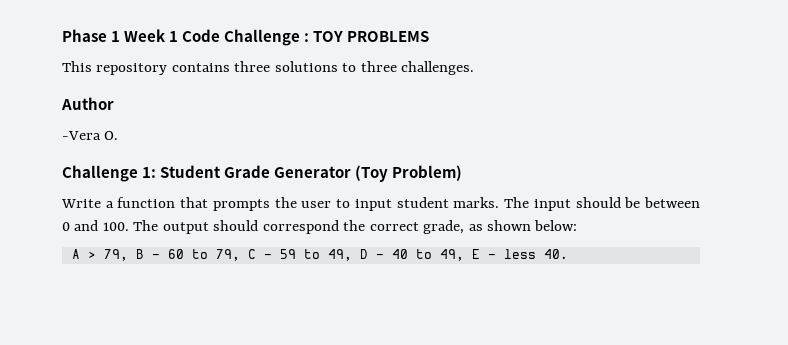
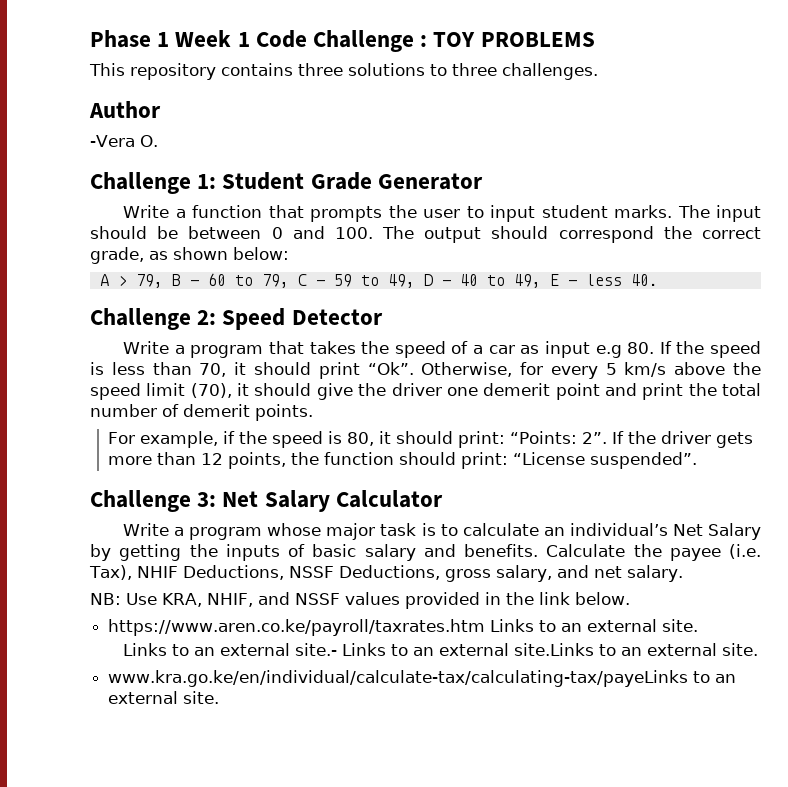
- Challenge 1: Student Grade Generator (Toy Problem)
+ Challenge 1: Student Grade Generator
+ Challenge 2: Speed Detector
+ Write a program that takes the speed of a car as input e.g 80. If the speed is less than 70, it should print “Ok”. Otherwise, for every 5 km/s above the speed limit (70), it should give the driver one demerit point and print the total number of demerit points.
+ For example, if the speed is 80, it should print: “Points: 2”. If the driver gets more than 12 points, the function should print: “License suspended”.
+ Challenge 3: Net Salary Calculator
+ Write a program whose major task is to calculate an individual’s Net Salary by getting the inputs of basic salary and benefits. Calculate the payee (i.e. Tax), NHIF Deductions, NSSF Deductions, gross salary, and net salary.
+ NB: Use KRA, NHIF, and NSSF values provided in the link below.
+ https://www.aren.co.ke/payroll/taxrates.htm Links to an external site.
+ Links to an external site.- Links to an external site.Links to an external site.
+ www.kra.go.ke/en/individual/calculate-tax/calculating-tax/payeLinks to an external site.

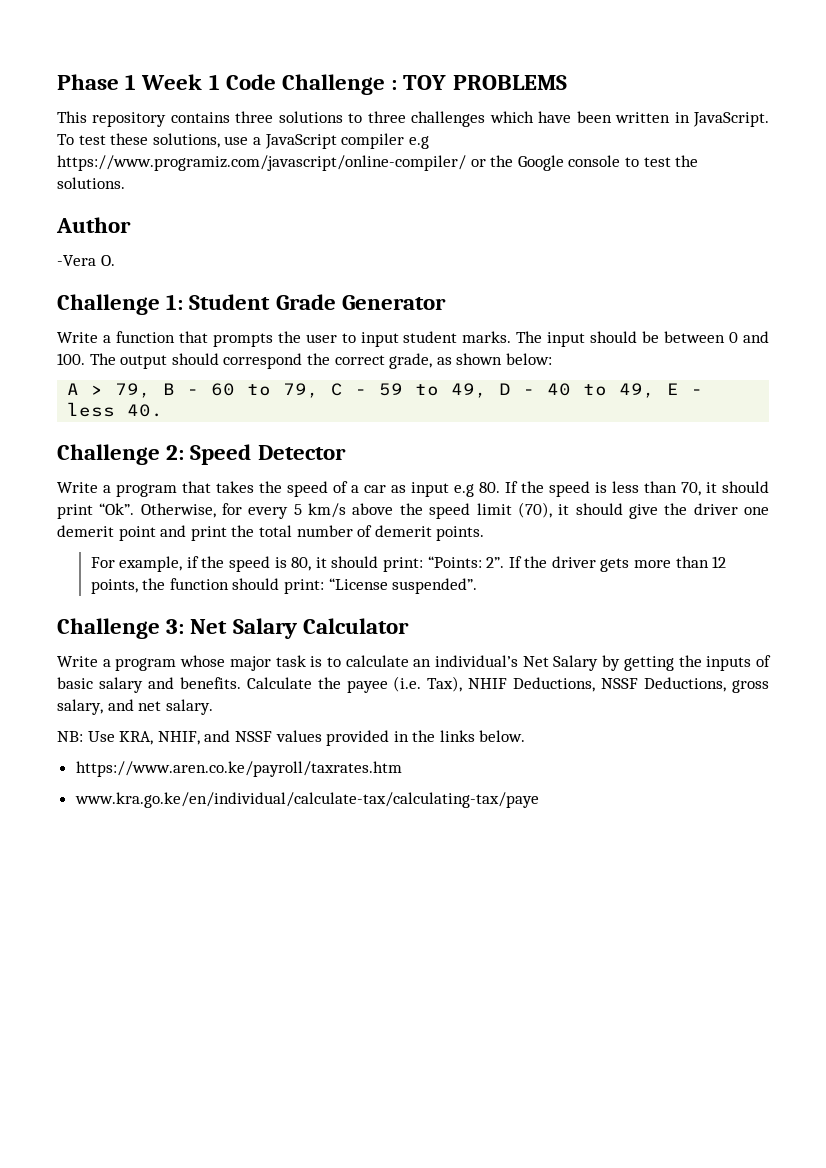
- This repository contains three solutions to three challenges.
+ This repository contains three solutions to three challenges which have been written in JavaScript. To test these solutions, use a JavaScript compiler e.g https://www.programiz.com/javascript/online-compiler/ or the Google console to test the solutions.
- NB: Use KRA, NHIF, and NSSF values provided in the link below.
+ NB: Use KRA, NHIF, and NSSF values provided in the links below.
- https://www.aren.co.ke/payroll/taxrates.htm Links to an external site.
- Links to an external site.- Links to an external site.Links to an external site.
- www.kra.go.ke/en/individual/calculate-tax/calculating-tax/payeLinks to an external site.
+ https://www.aren.co.ke/payroll/taxrates.htm
+ www.kra.go.ke/en/individual/calculate-tax/calculating-tax/paye

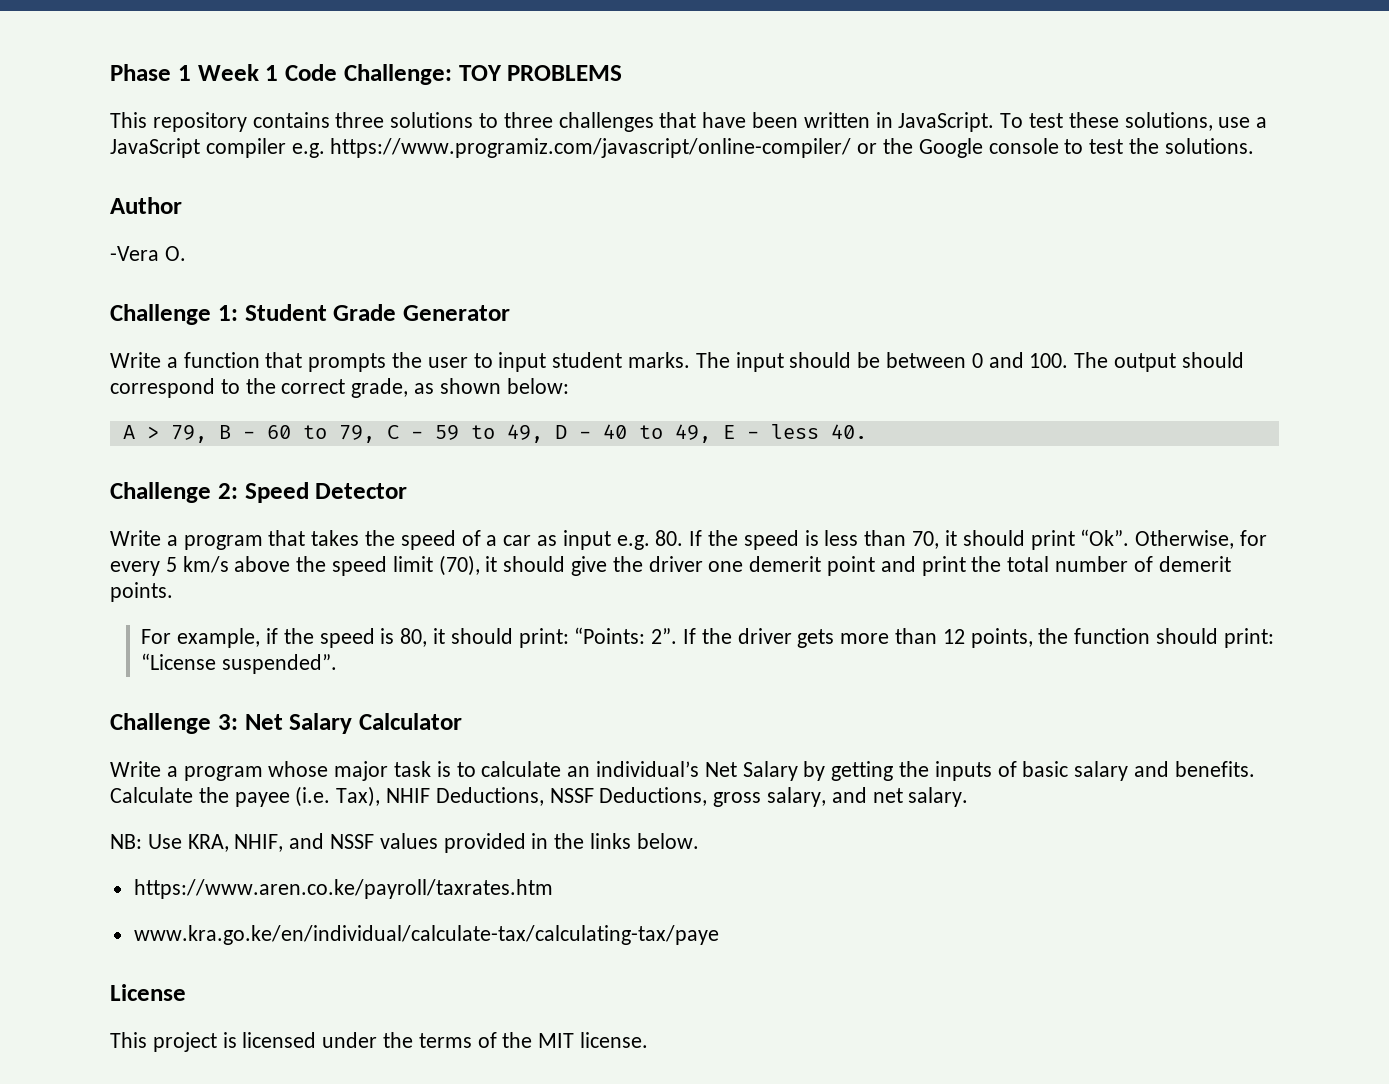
- Phase 1 Week 1 Code Challenge : TOY PROBLEMS
+ Phase 1 Week 1 Code Challenge: TOY PROBLEMS
- This repository contains three solutions to three challenges which have been written in JavaScript.
+ This repository contains three solutions to three challenges that have been written in JavaScript.
- To test these solutions, use a JavaScript compiler e.g https://www.programiz.com/javascript/online-compiler/ or the Google console to test the solutions.
+ To test these solutions, use a JavaScript compiler e.g. https://www.programiz.com/javascript/online-compiler/ or the Google console to test the solutions.
- The input should be between 0 and 100. The output should correspond the correct grade, as shown below:
+ The input should be between 0 and 100. The output should correspond to the correct grade, as shown below:
- Write a program that takes the speed of a car as input e.g 80. If the speed is less than 70, it should print “Ok”. Otherwise, for every 5 km/s above the speed limit (70), it should give the driver one demerit point and print the total number of demerit points.
+ Write a program that takes the speed of a car as input e.g. 80. If the speed is less than 70, it should print “Ok”. Otherwise, for every 5 km/s above the speed limit (70), it should give the driver one demerit point and print the total number of demerit points.
+ License
+ This project is licensed under the terms of the MIT license.

